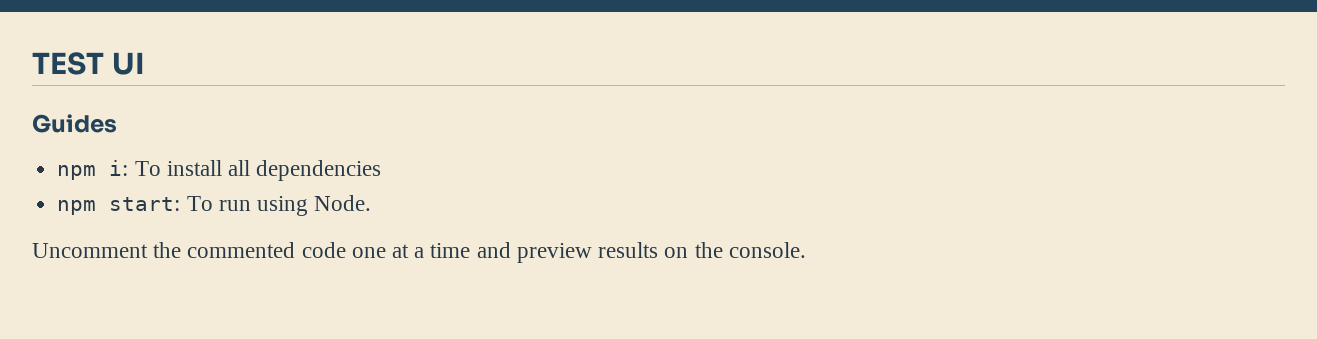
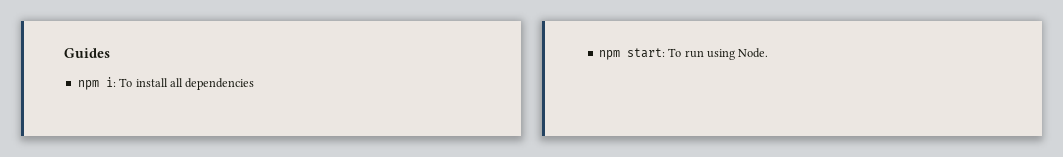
- TEST UI
- Uncomment the commented code one at a time and preview results on the console.

